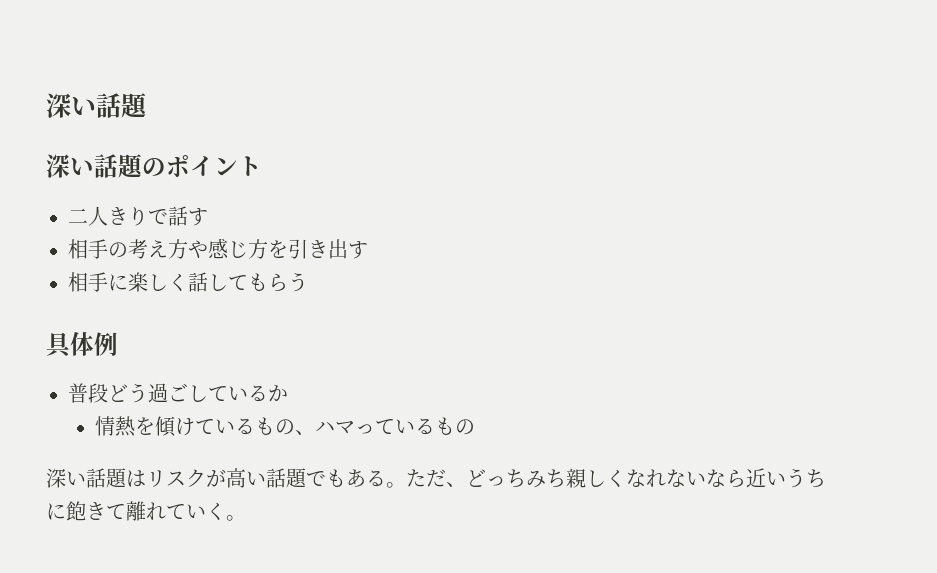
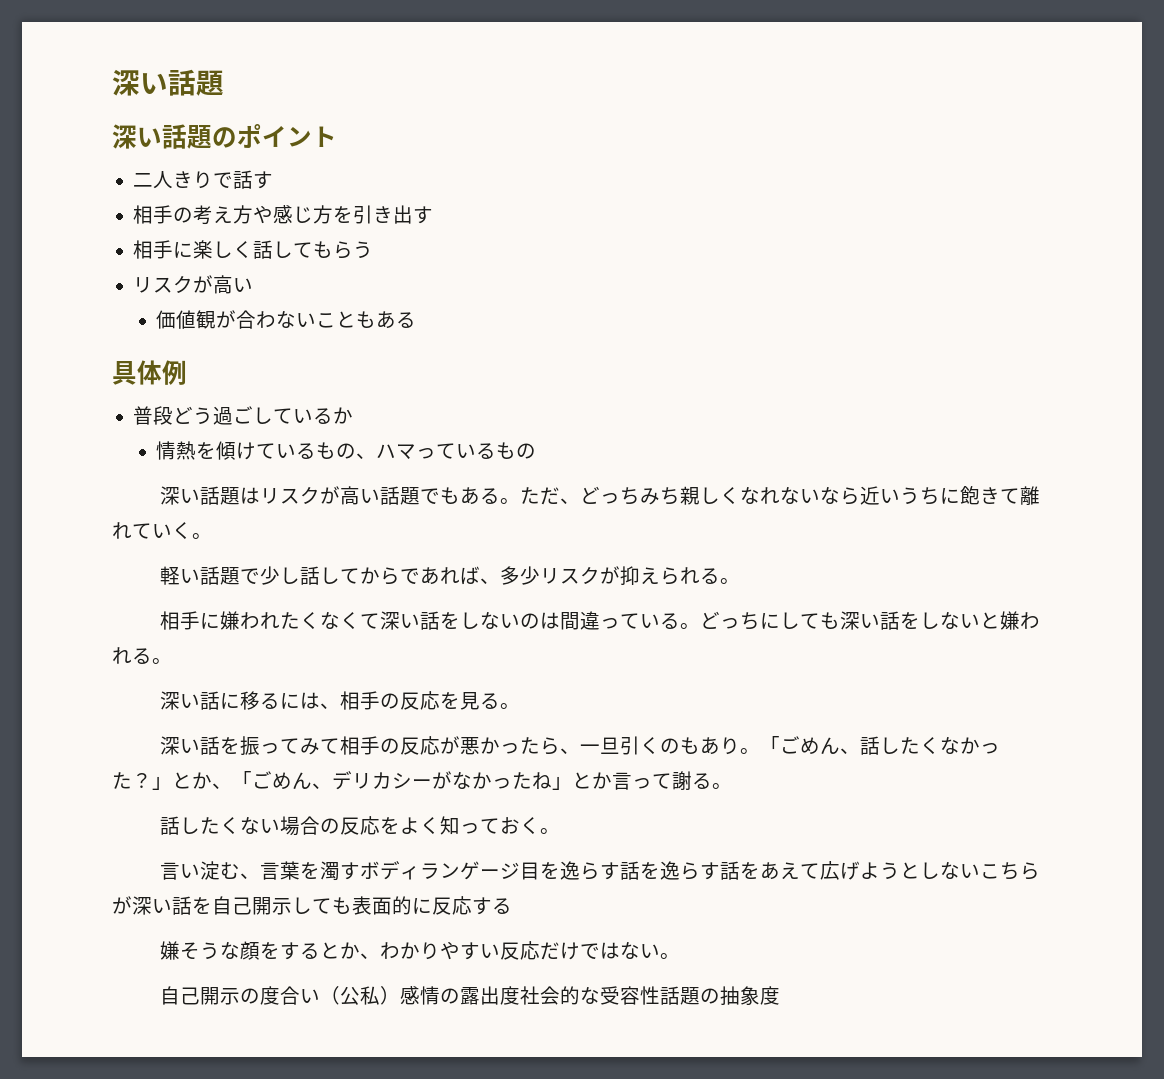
  相手に楽しく話してもらう
+ リスクが高い
+ 価値観が合わないこともある
+ 軽い話題で少し話してからであれば、多少リスクが抑えられる。
+ 相手に嫌われたくなくて深い話をしないのは間違っている。どっちにしても深い話をしないと嫌われる。
+ 深い話に移るには、相手の反応を見る。
+ 深い話を振ってみて相手の反応が悪かったら、一旦引くのもあり。「ごめん、話したくなかった？」とか、「ごめん、デリカシーがなかったね」とか言って謝る。
+ 話したくない場合の反応をよく知っておく。
+ 言い淀む、言葉を濁すボディランゲージ目を逸らす話を逸らす話をあえて広げようとしないこちらが深い話を自己開示しても表面的に反応する
+ 嫌そうな顔をするとか、わかりやすい反応だけではない。
+ 自己開示の度合い（公私）感情の露出度社会的な受容性話題の抽象度

